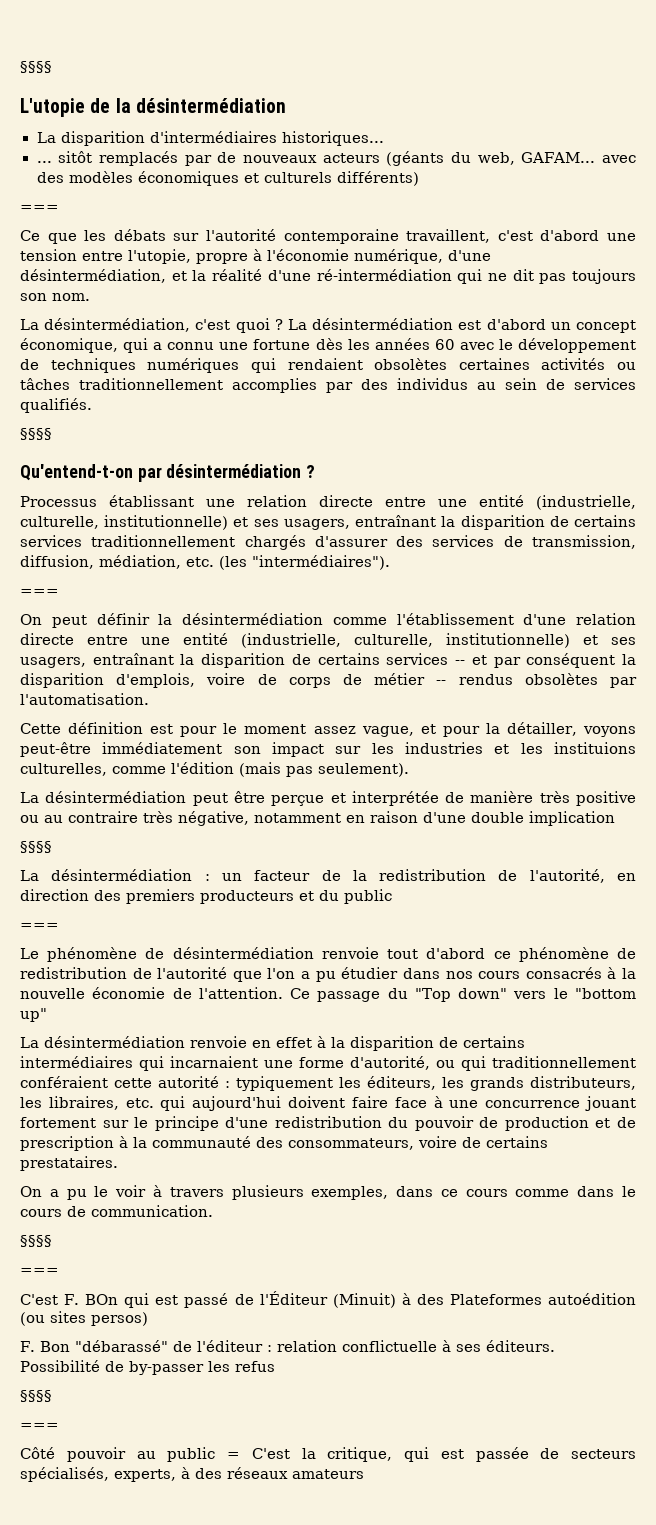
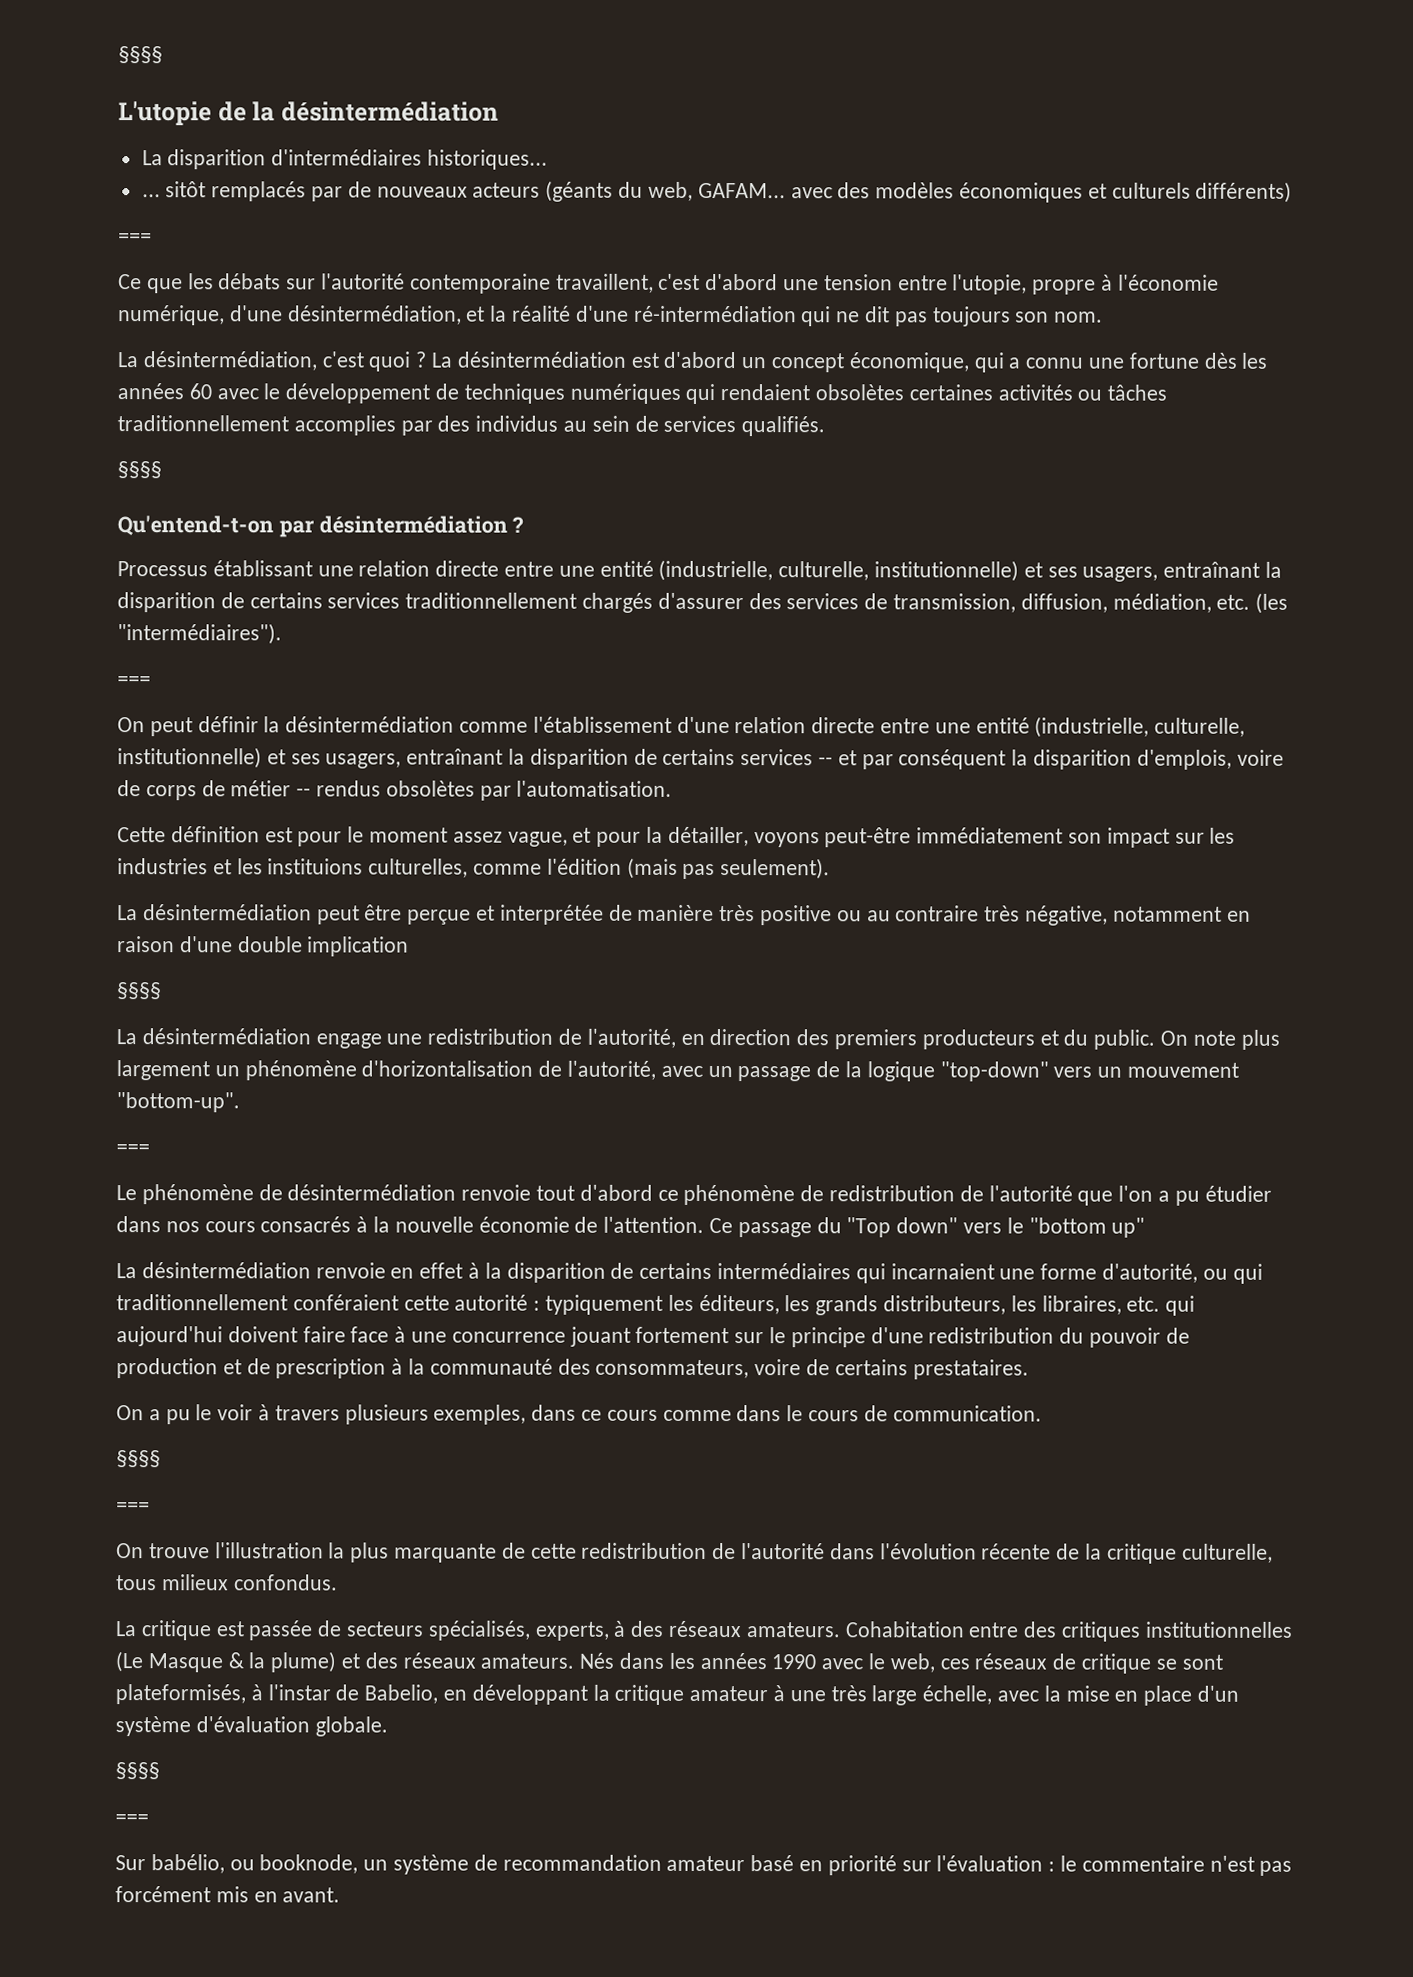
- La désintermédiation : un facteur de la redistribution de l'autorité, en direction des premiers producteurs et du public
+ La désintermédiation engage une redistribution de l'autorité, en direction des premiers producteurs et du public. On note plus largement un phénomène d'horizontalisation de l'autorité, avec un passage de la logique "top-down" vers un mouvement "bottom-up".
- C'est F. BOn qui est passé de l'Éditeur (Minuit) à des Plateformes autoédition (ou sites persos)
- F. Bon "débarassé" de l'éditeur : relation conflictuelle à ses éditeurs. Possibilité de by-passer les refus
+ On trouve l'illustration la plus marquante de cette redistribution de l'autorité dans l'évolution récente de la critique culturelle, tous milieux confondus.
+ La critique est passée de secteurs spécialisés, experts, à des réseaux amateurs. Cohabitation entre des critiques institutionnelles (Le Masque & la plume) et des réseaux amateurs. Nés dans les années 1990 avec le web, ces réseaux de critique se sont plateformisés, à l'instar de Babelio, en développant la critique amateur à une très large échelle, avec la mise en place d'un système d'évaluation globale.
  §§§§
  ===
- Côté pouvoir au public = C'est la critique, qui est passée de secteurs spécialisés, experts, à des réseaux amateurs
+ Sur babélio, ou booknode, un système de recommandation amateur basé en priorité sur l'évaluation : le commentaire n'est pas forcément mis en avant.

